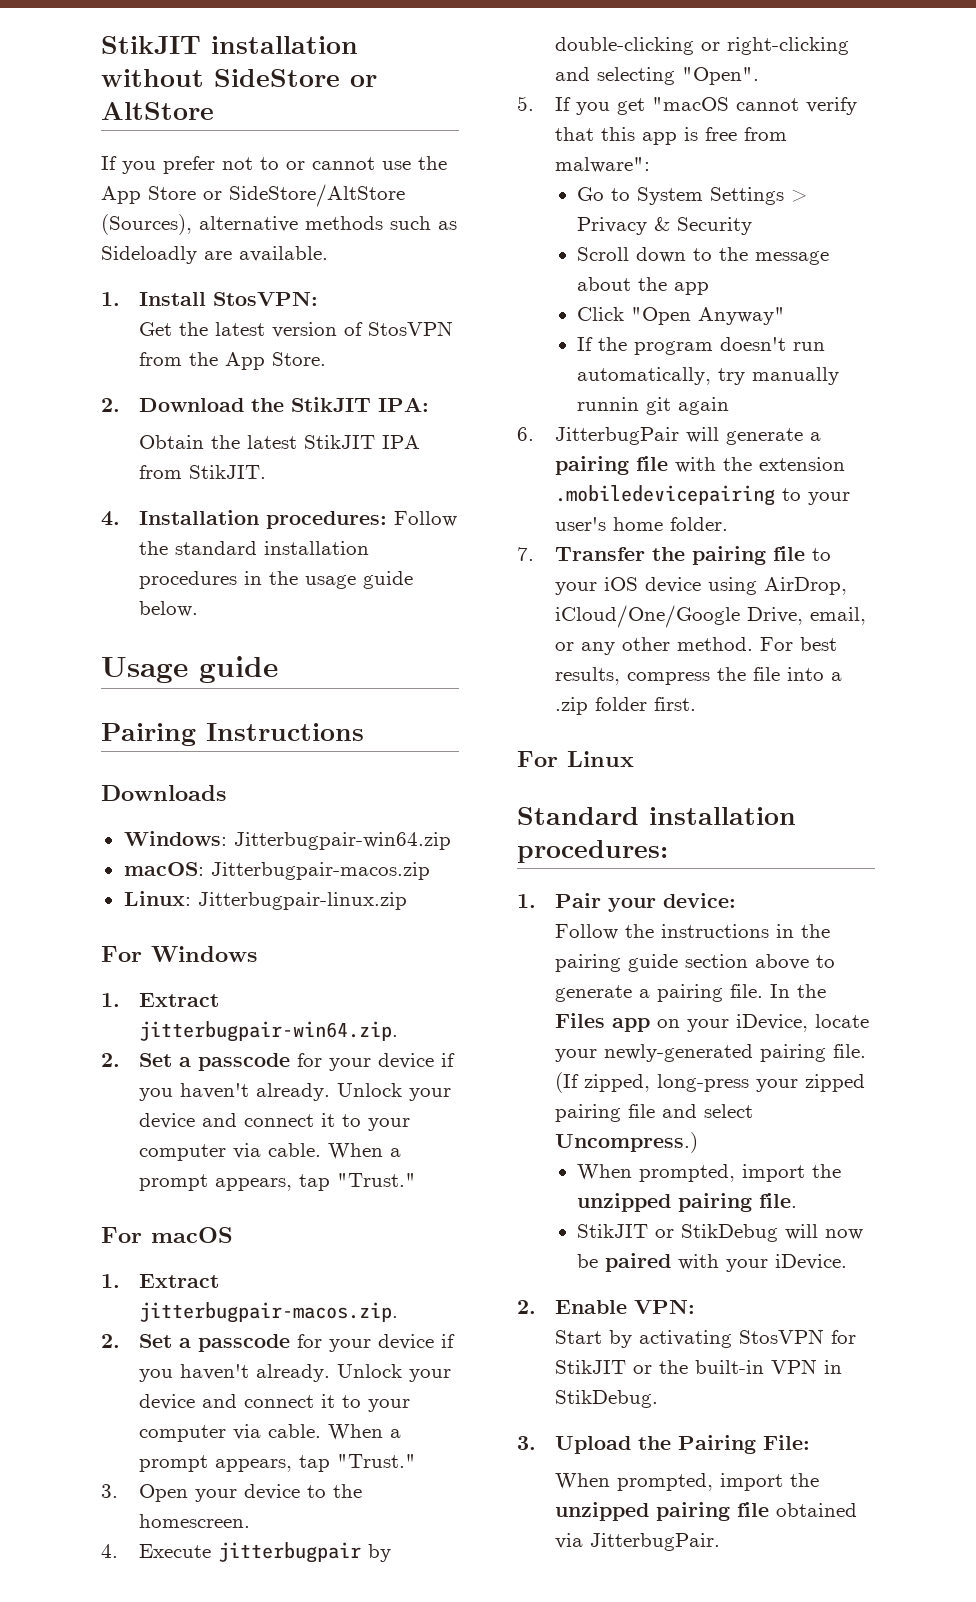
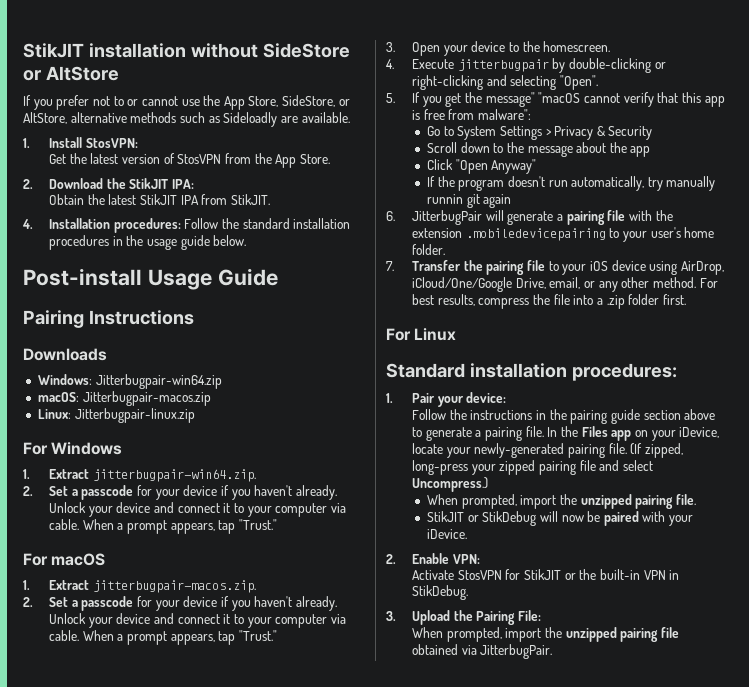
- If you prefer not to or cannot use the App Store or SideStore/AltStore (Sources), alternative methods such as Sideloadly are available.
+ If you prefer not to or cannot use the App Store, SideStore, or AltStore, alternative methods such as Sideloadly are available.
- Usage guide
+ Post-install Usage Guide
- 5. If you get "macOS cannot verify that this app is free from malware":
+ 5. If you get the message" "macOS cannot verify that this app is free from malware":
- Start by activating StosVPN for StikJIT or the built-in VPN in StikDebug.
+ Activate StosVPN for StikJIT or the built-in VPN in StikDebug.

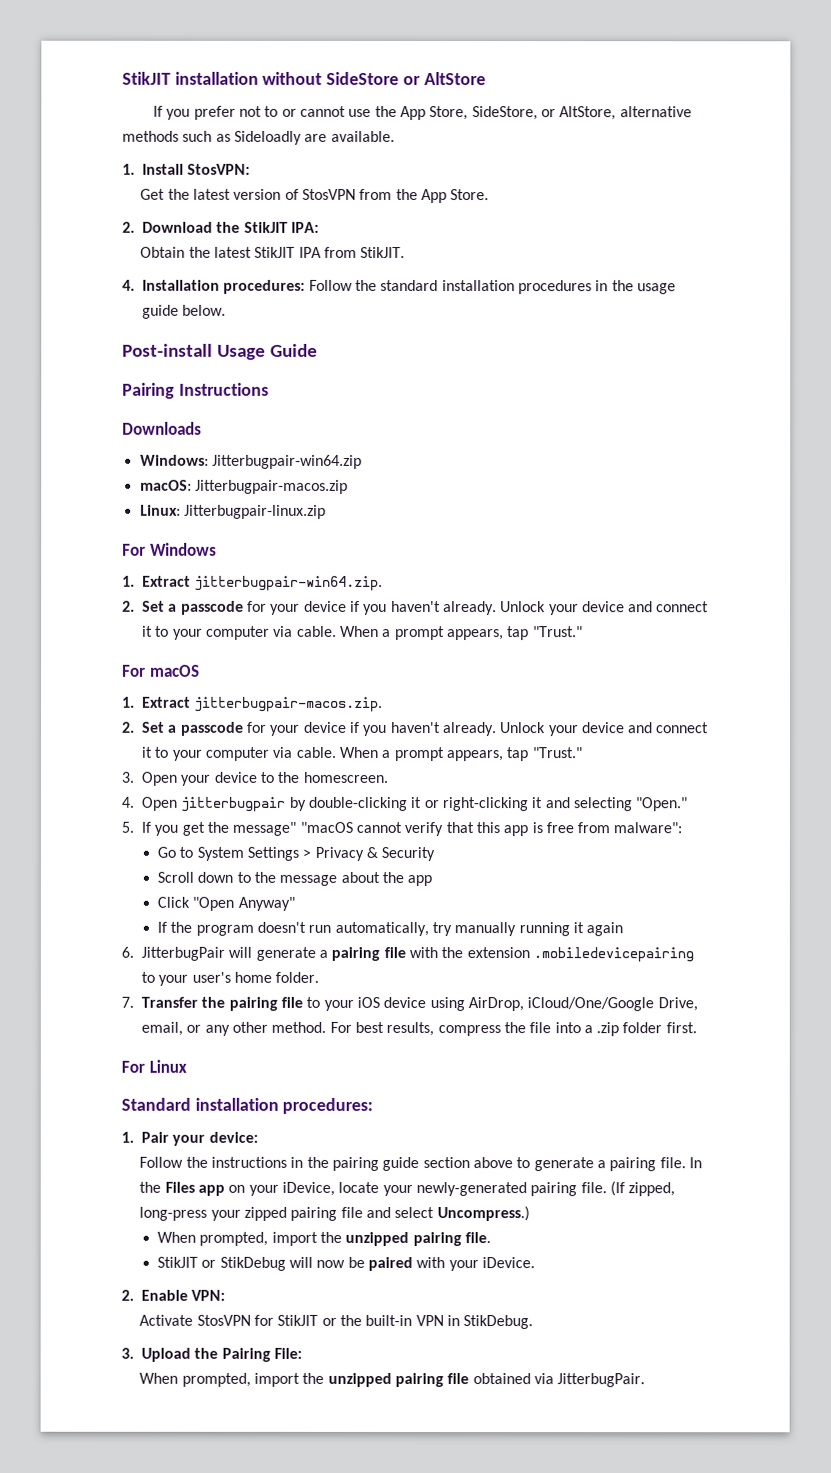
- 4. Execute jitterbugpair by double-clicking or right-clicking and selecting "Open".
+ 4. Open jitterbugpair by double-clicking it or right-clicking it and selecting "Open."
- If the program doesn't run automatically, try manually runnin git again
+ If the program doesn't run automatically, try manually running it again

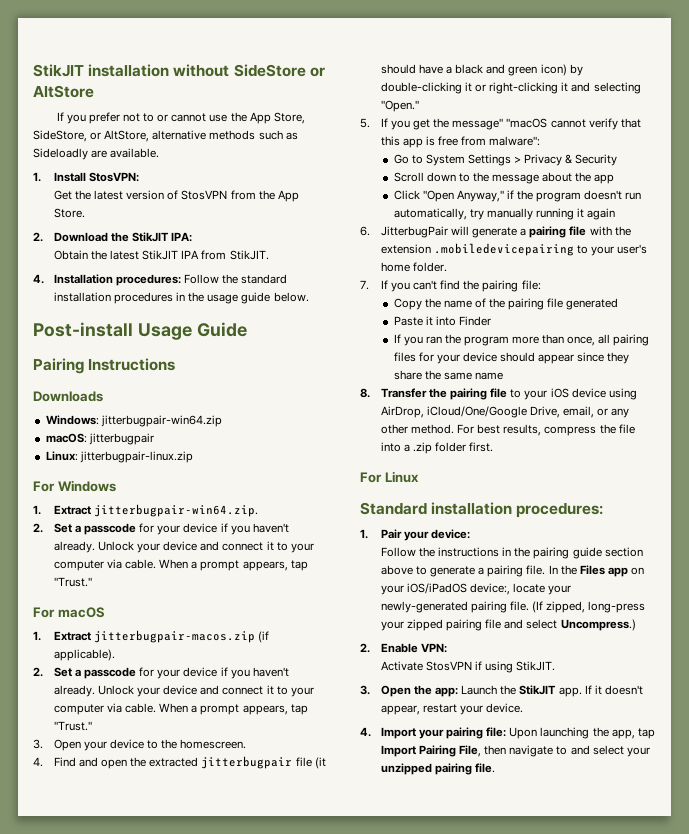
- Windows: Jitterbugpair-win64.zip
+ Windows: jitterbugpair-win64.zip
- macOS: Jitterbugpair-macos.zip
+ macOS: jitterbugpair
- Linux: Jitterbugpair-linux.zip
+ Linux: jitterbugpair-linux.zip
- 1. Extract jitterbugpair-macos.zip.
+ 1. Extract jitterbugpair-macos.zip (if applicable).
- 4. Open jitterbugpair by double-clicking it or right-clicking it and selecting "Open."
+ 4. Find and open the extracted jitterbugpair file (it should have a black and green icon) by double-clicking it or right-clicking it and selecting "Open."
- Click "Open Anyway"
- If the program doesn't run automatically, try manually running it again
+ Click "Open Anyway," if the program doesn't run automatically, try manually running it again
- 7. Transfer the pairing file to your iOS device using AirDrop, iCloud/One/Google Drive, email, or any other method.
+ 7. If you can't find the pairing file:
+ Copy the name of the pairing file generated
+ Paste it into Finder
+ If you ran the program more than once, all pairing files for your device should appear since they share the same name
+ 8. Transfer the pairing file to your iOS device using AirDrop, iCloud/One/Google Drive, email, or any other method.
- In the Files app on your iDevice, locate your newly-generated pairing file.
+ In the Files app on your iOS/iPadOS device:, locate your newly-generated pairing file.
- When prompted, import the unzipped pairing file.
- StikJIT or StikDebug will now be paired with your iDevice.
- Activate StosVPN for StikJIT or the built-in VPN in StikDebug.
- 3. Upload the Pairing File:
- When prompted, import the unzipped pairing file obtained via JitterbugPair.
+ Activate StosVPN if using StikJIT.
+ 3. Open the app: Launch the StikJIT app. If it doesn't appear, restart your device.
+ 4. Import your pairing file: Upon launching the app, tap Import Pairing File, then navigate to and select your unzipped pairing file.

